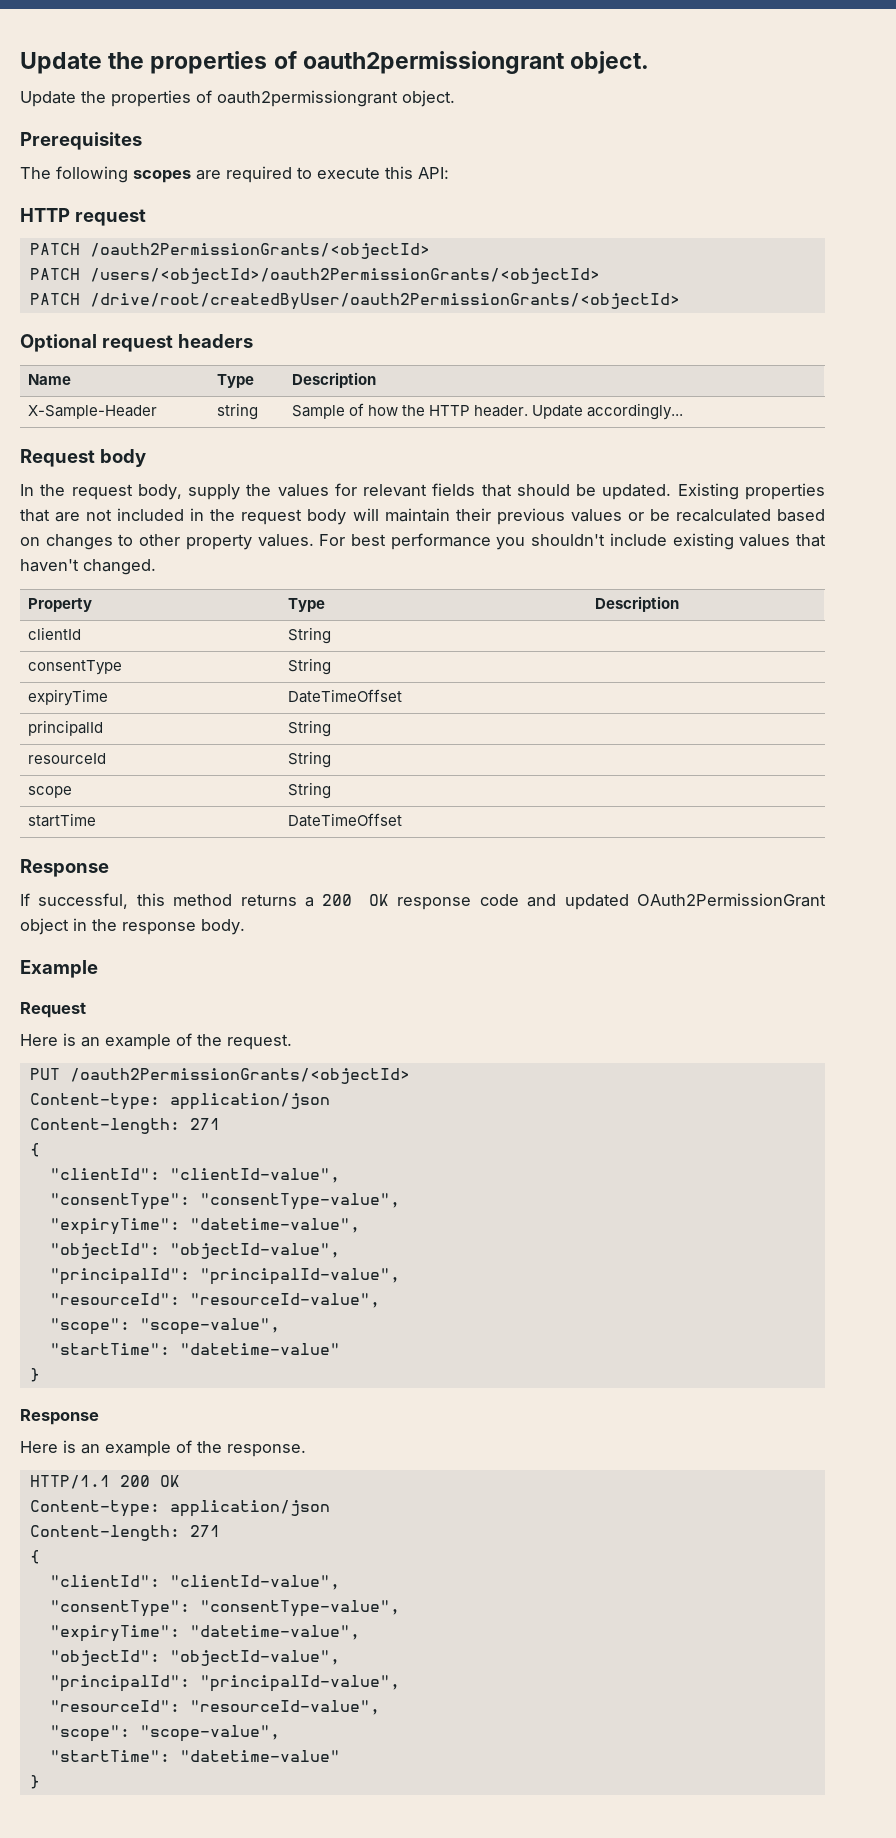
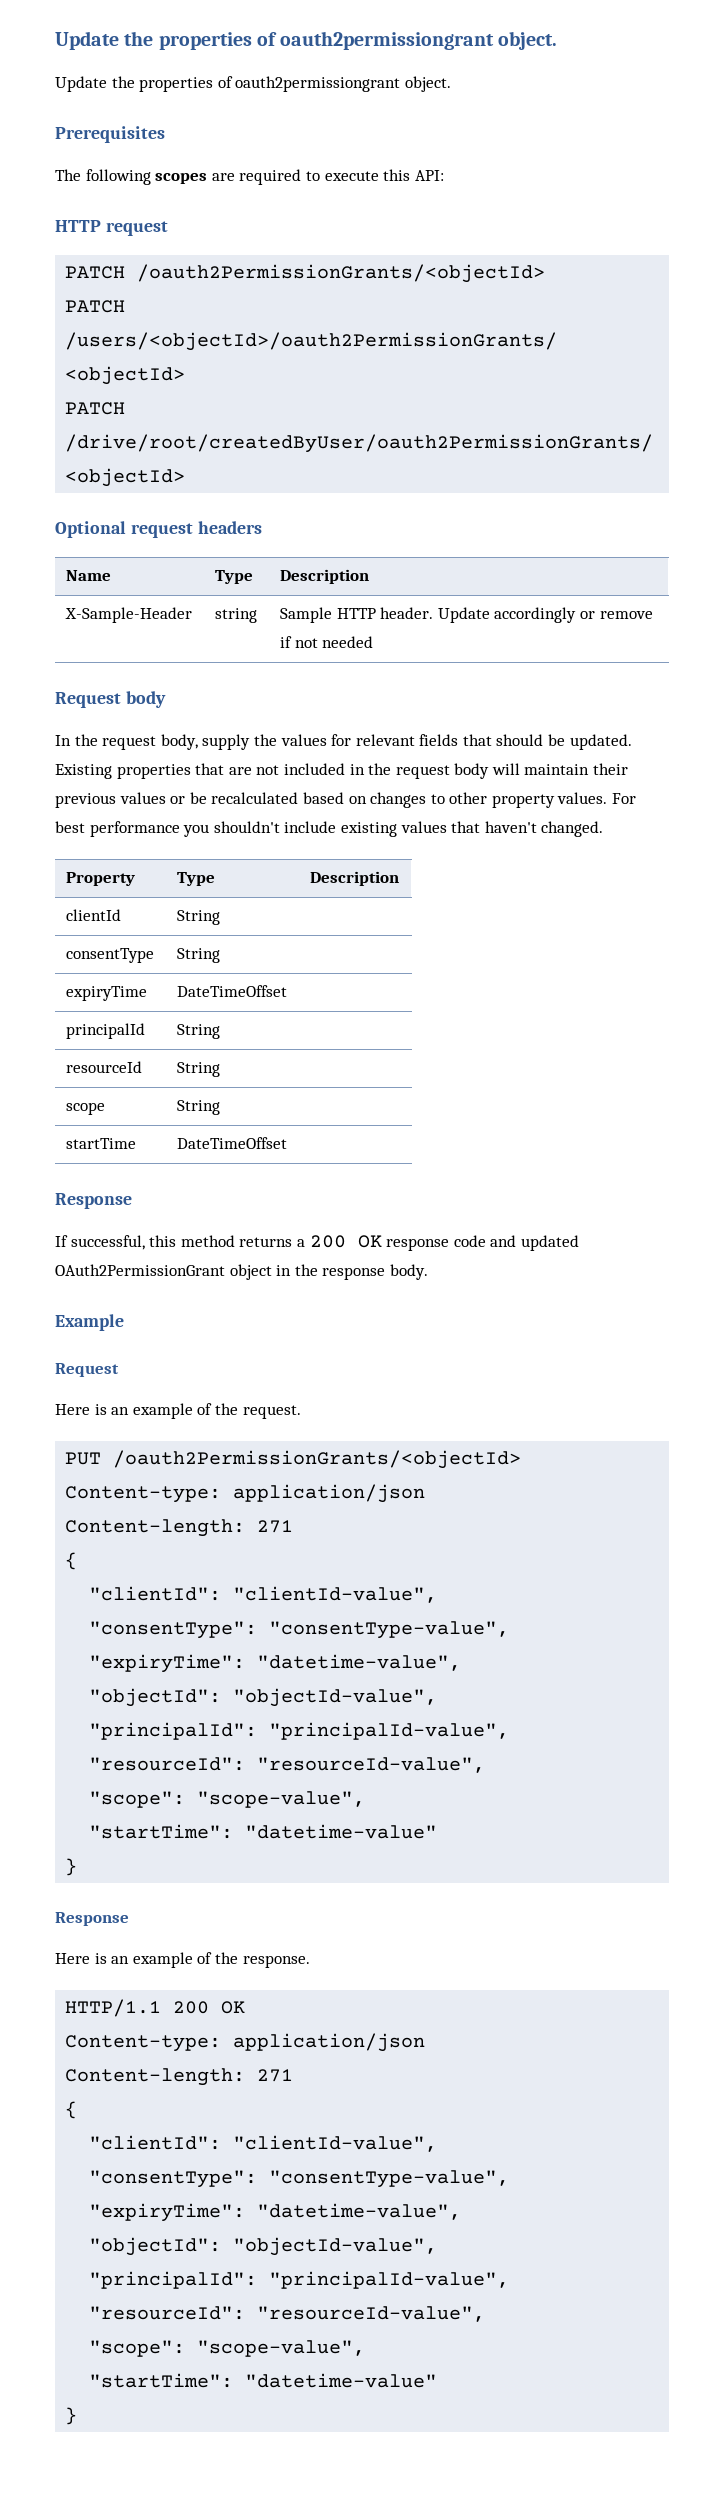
- X-Sample-Header | string | Sample of how the HTTP header. Update accordingly...
+ X-Sample-Header | string | Sample HTTP header. Update accordingly or remove if not needed

